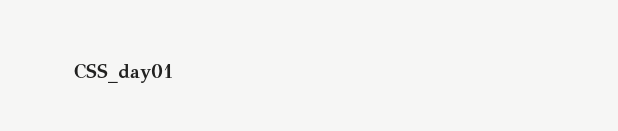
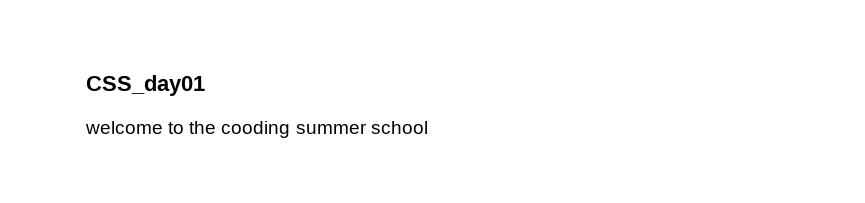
+ welcome to the cooding summer school

